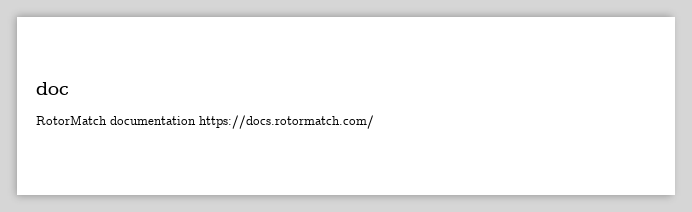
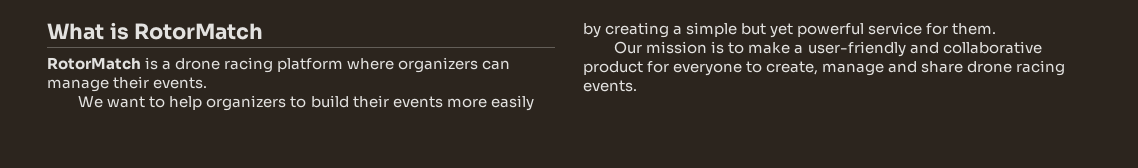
- doc
- RotorMatch documentation https://docs.rotormatch.com/
+ What is RotorMatch
+ RotorMatch is a drone racing platform where organizers can manage their events.
+ We want to help organizers to build their events more easily by creating a simple but yet powerful service for them.
+ Our mission is to make a user-friendly and collaborative product for everyone to create, manage and share drone racing events.

